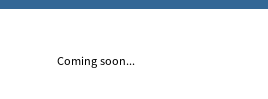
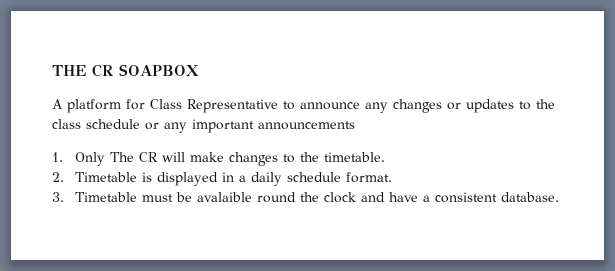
- Coming soon...
+ THE CR SOAPBOX
+ A platform for Class Representative to announce any changes or updates to the class schedule or any important announcements
+ 1. Only The CR will make changes to the timetable.
+ 2. Timetable is displayed in a daily schedule format.
+ 3. Timetable must be avalaible round the clock and have a consistent database.

